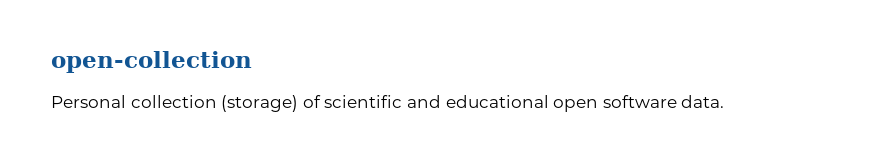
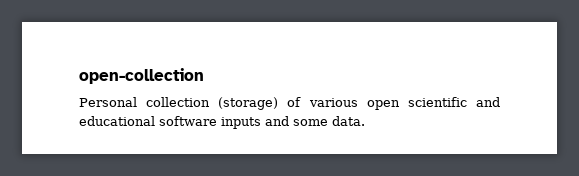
- Personal collection (storage) of scientific and educational open software data.
+ Personal collection (storage) of various open scientific and educational software inputs and some data.

